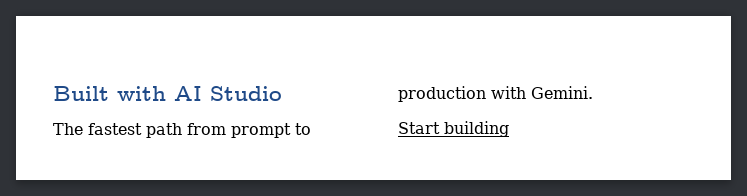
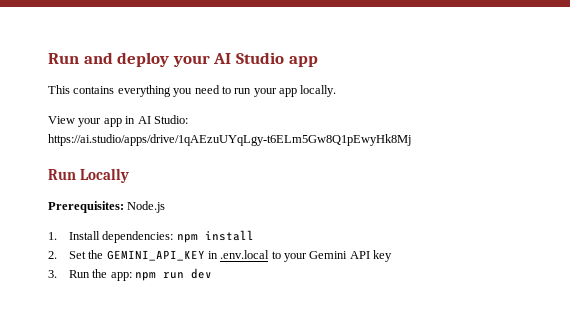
- Built with AI Studio
- The fastest path from prompt to production with Gemini.
- Start building
+ Run and deploy your AI Studio app
+ This contains everything you need to run your app locally.
+ View your app in AI Studio: https://ai.studio/apps/drive/1qAEzuUYqLgy-t6ELm5Gw8Q1pEwyHk8Mj
+ Run Locally
+ Prerequisites: Node.js
+ 1. Install dependencies: npm install
+ 2. Set the GEMINI_API_KEY in .env.local to your Gemini API key
+ 3. Run the app: npm run dev

